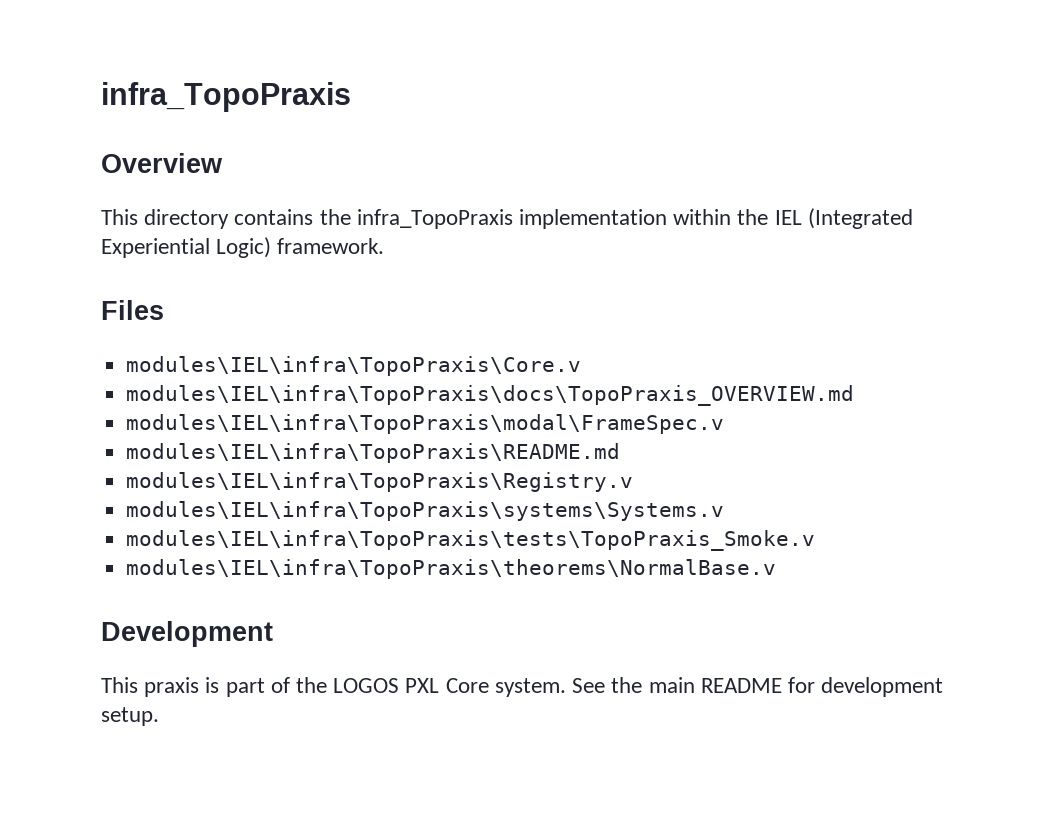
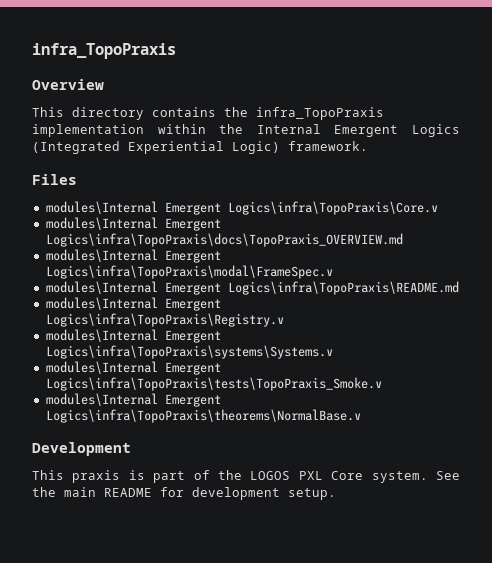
- This directory contains the infra_TopoPraxis implementation within the IEL (Integrated Experiential Logic) framework.
+ This directory contains the infra_TopoPraxis implementation within the Internal Emergent Logics (Integrated Experiential Logic) framework.
- modules\IEL\infra\TopoPraxis\Core.v
- modules\IEL\infra\TopoPraxis\docs\TopoPraxis_OVERVIEW.md
- modules\IEL\infra\TopoPraxis\modal\FrameSpec.v
- modules\IEL\infra\TopoPraxis\README.md
- modules\IEL\infra\TopoPraxis\Registry.v
- modules\IEL\infra\TopoPraxis\systems\Systems.v
- modules\IEL\infra\TopoPraxis\tests\TopoPraxis_Smoke.v
- modules\IEL\infra\TopoPraxis\theorems\NormalBase.v
+ modules\Internal Emergent Logics\infra\TopoPraxis\Core.v
+ modules\Internal Emergent Logics\infra\TopoPraxis\docs\TopoPraxis_OVERVIEW.md
+ modules\Internal Emergent Logics\infra\TopoPraxis\modal\FrameSpec.v
+ modules\Internal Emergent Logics\infra\TopoPraxis\README.md
+ modules\Internal Emergent Logics\infra\TopoPraxis\Registry.v
+ modules\Internal Emergent Logics\infra\TopoPraxis\systems\Systems.v
+ modules\Internal Emergent Logics\infra\TopoPraxis\tests\TopoPraxis_Smoke.v
+ modules\Internal Emergent Logics\infra\TopoPraxis\theorems\NormalBase.v

